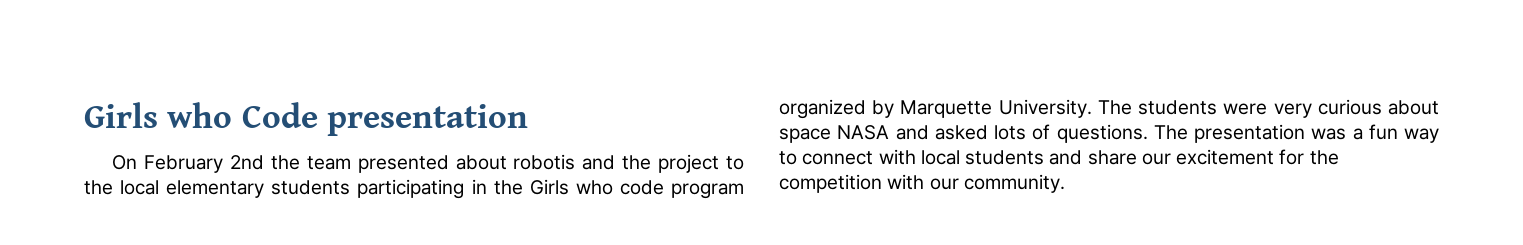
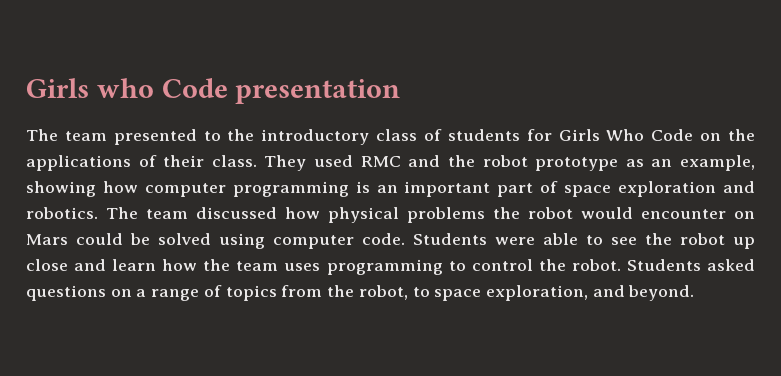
- On February 2nd the team presented about robotis and the project to the local elementary students participating in the Girls who code program organized by Marquette University. The students were very curious about space NASA and asked lots of questions. The presentation was a fun way to connect with local students and share our excitement for the competition with our community.
+ The team presented to the introductory class of students for Girls Who Code on the applications of their class. They used RMC and the robot prototype as an example, showing how computer programming is an important part of space exploration and robotics. The team discussed how physical problems the robot would encounter on Mars could be solved using computer code. Students were able to see the robot up close and learn how the team uses programming to control the robot. Students asked questions on a range of topics from the robot, to space exploration, and beyond.

